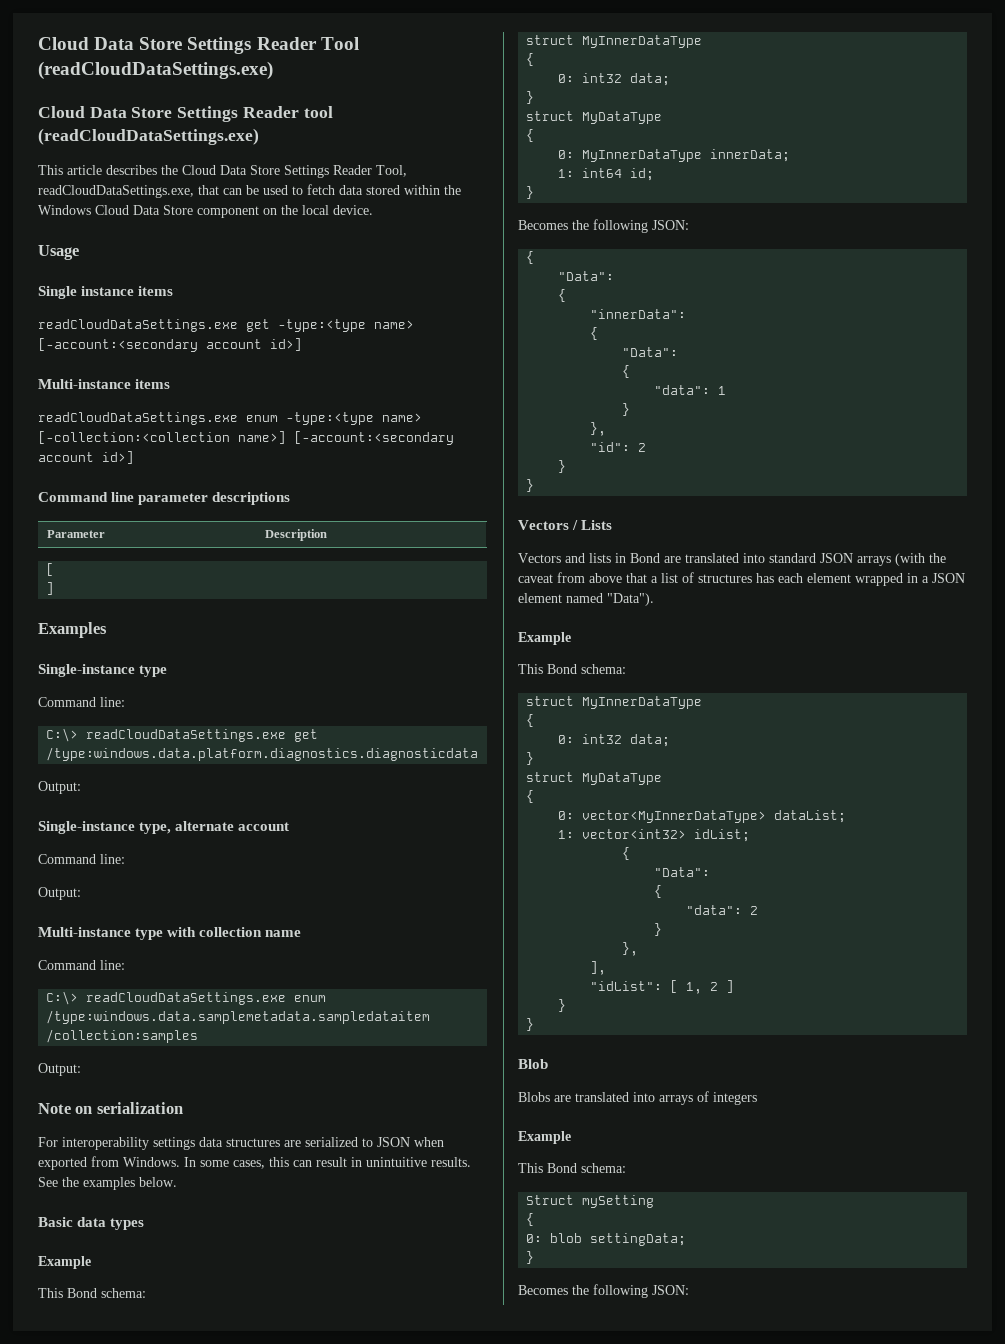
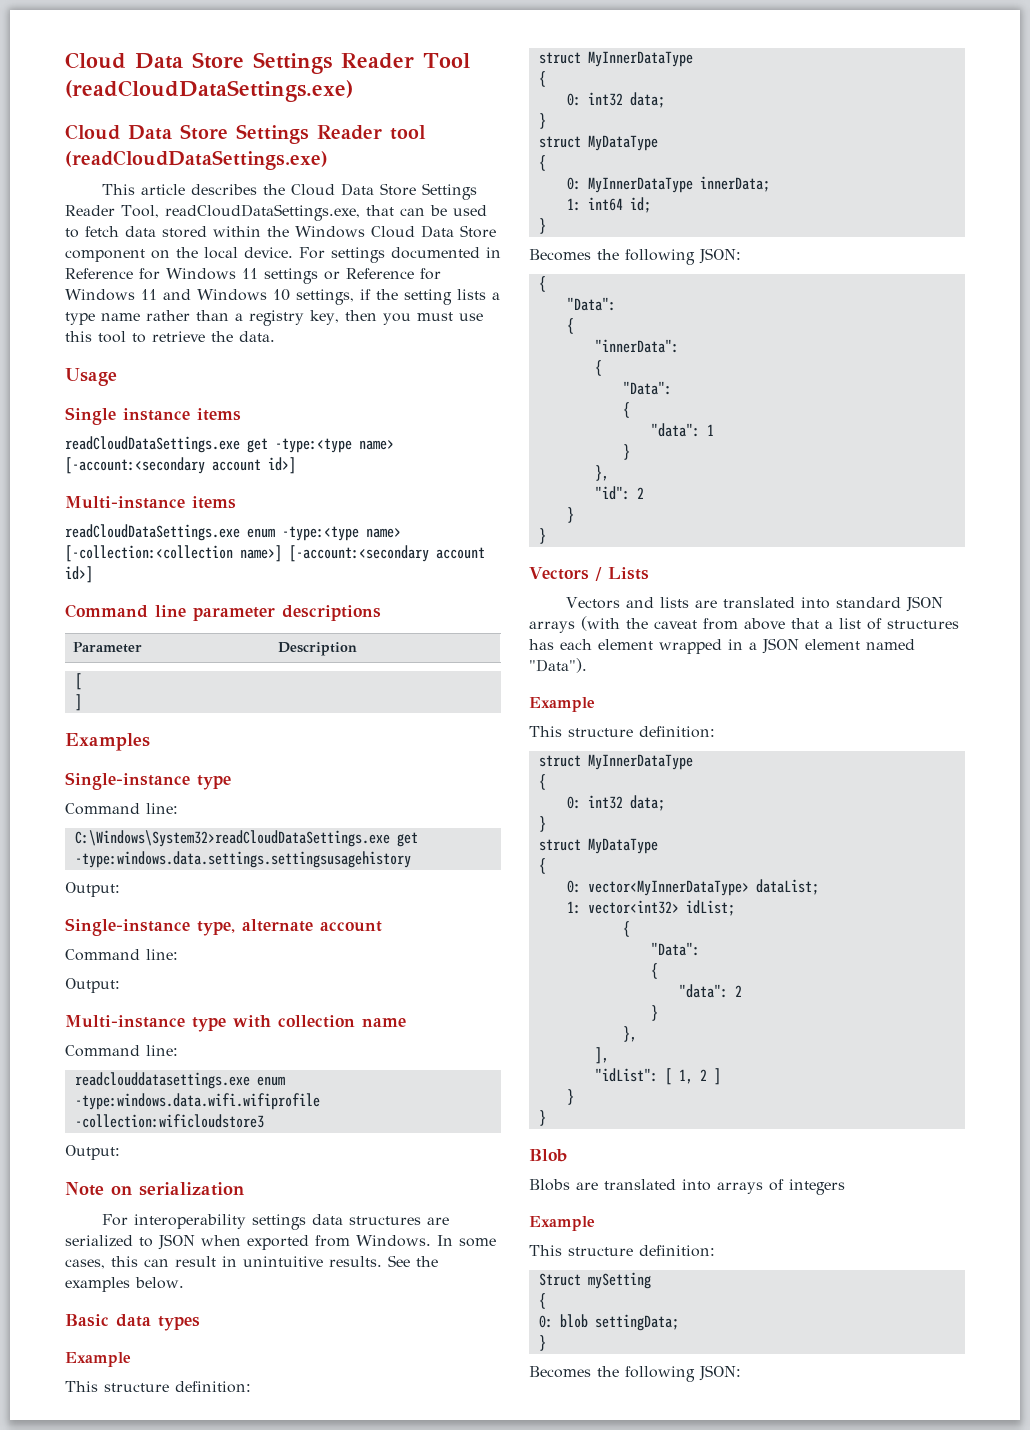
+ For settings documented in Reference for Windows 11 settings or Reference for Windows 11 and Windows 10 settings, if the setting lists a type name rather than a registry key, then you must use this tool to retrieve the data.
- C:\> readCloudDataSettings.exe get /type:windows.data.platform.diagnostics.diagnosticdata
+ C:\Windows\System32>readCloudDataSettings.exe get -type:windows.data.settings.settingsusagehistory
- C:\> readCloudDataSettings.exe enum /type:windows.data.samplemetadata.sampledataitem /collection:samples
+ readclouddatasettings.exe enum -type:windows.data.wifi.wifiprofile -collection:wificloudstore3
  Basic data types
  Example
- This Bond schema:
+ This structure definition:
- Vectors and lists in Bond are translated into standard JSON arrays (with the caveat from above that a list of structures has each element wrapped in a JSON element named "Data").
+ Vectors and lists are translated into standard JSON arrays (with the caveat from above that a list of structures has each element wrapped in a JSON element named "Data").
  Example
- This Bond schema:
+ This structure definition:
  Blobs are translated into arrays of integers
  Example
- This Bond schema:
+ This structure definition:

